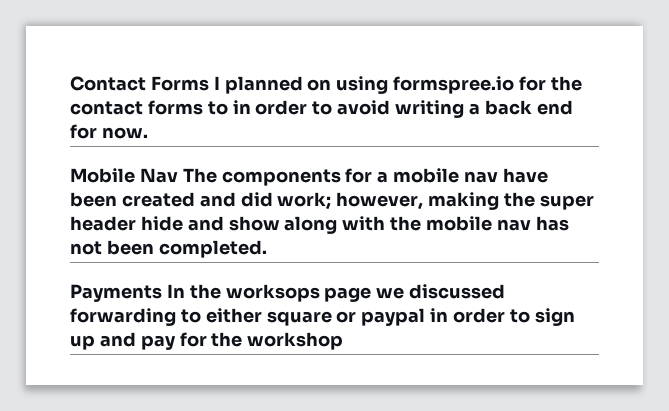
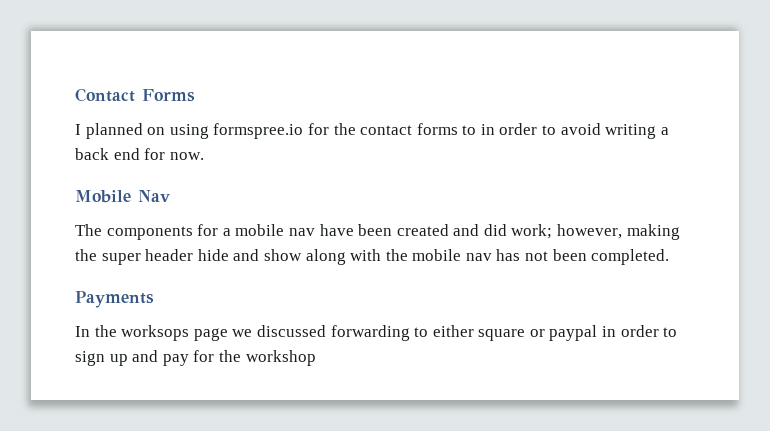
- Contact Forms I planned on using formspree.io for the contact forms to in order to avoid writing a back end for now.
+ Contact Forms
+ I planned on using formspree.io for the contact forms to in order to avoid writing a back end for now.
- Mobile Nav The components for a mobile nav have been created and did work; however, making the super header hide and show along with the mobile nav has not been completed.
+ Mobile Nav
+ The components for a mobile nav have been created and did work; however, making the super header hide and show along with the mobile nav has not been completed.
- Payments In the worksops page we discussed forwarding to either square or paypal in order to sign up and pay for the workshop
+ Payments
+ In the worksops page we discussed forwarding to either square or paypal in order to sign up and pay for the workshop

